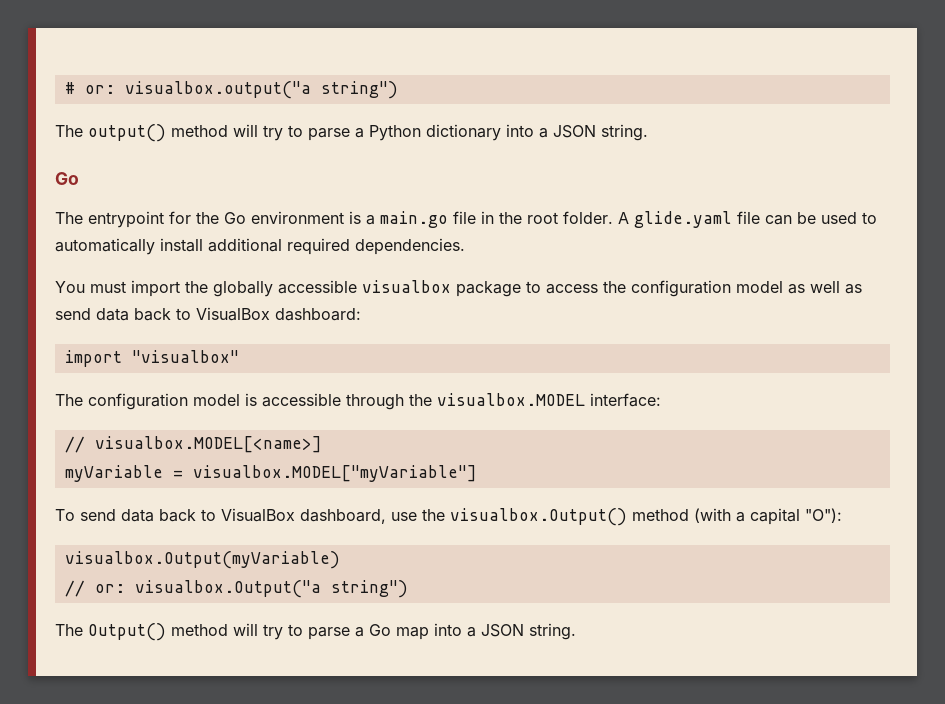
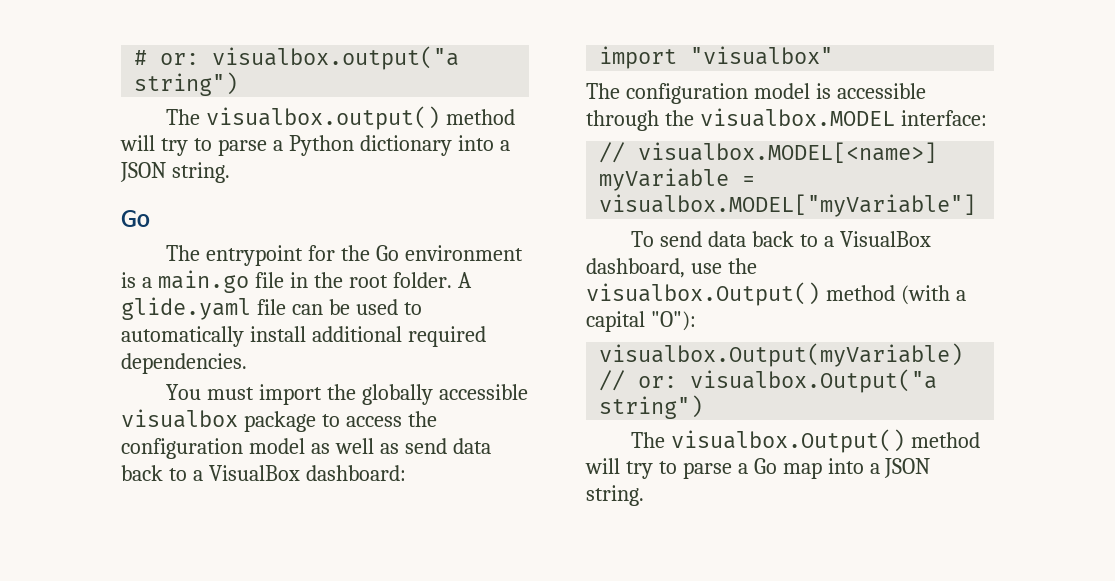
- The output() method will try to parse a Python dictionary into a JSON string.
+ The visualbox.output() method will try to parse a Python dictionary into a JSON string.
- You must import the globally accessible visualbox package to access the configuration model as well as send data back to VisualBox dashboard:
+ You must import the globally accessible visualbox package to access the configuration model as well as send data back to a VisualBox dashboard:
- To send data back to VisualBox dashboard, use the visualbox.Output() method (with a capital "O"):
+ To send data back to a VisualBox dashboard, use the visualbox.Output() method (with a capital "O"):
- The Output() method will try to parse a Go map into a JSON string.
+ The visualbox.Output() method will try to parse a Go map into a JSON string.

